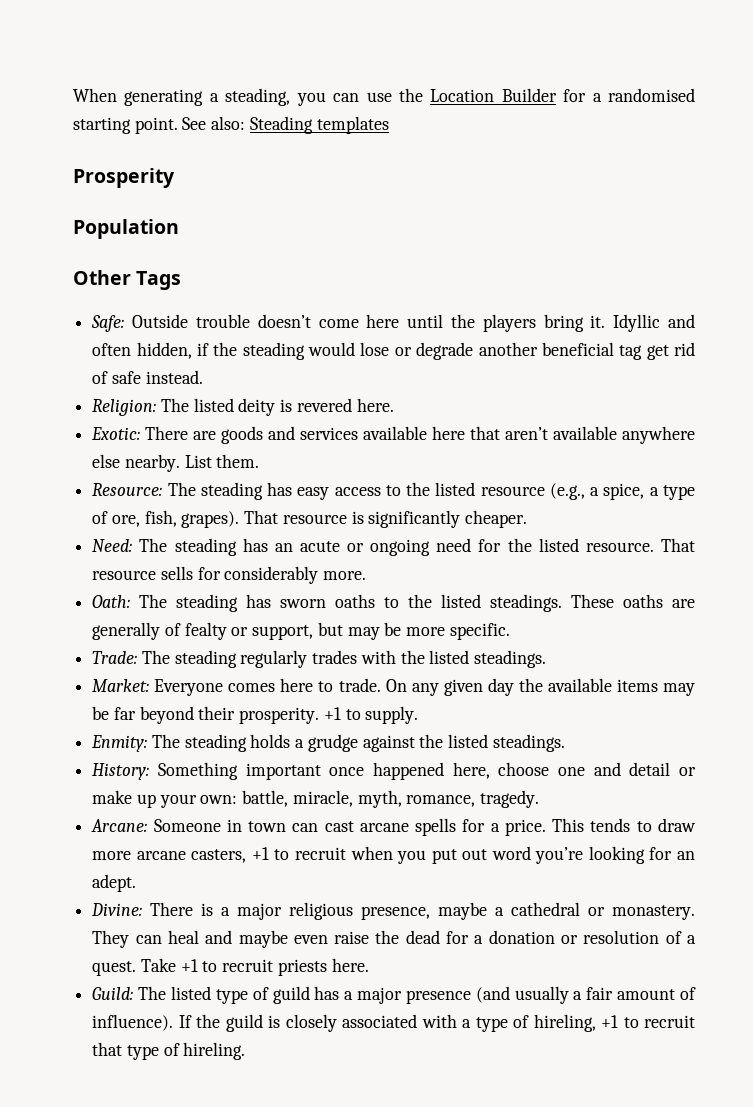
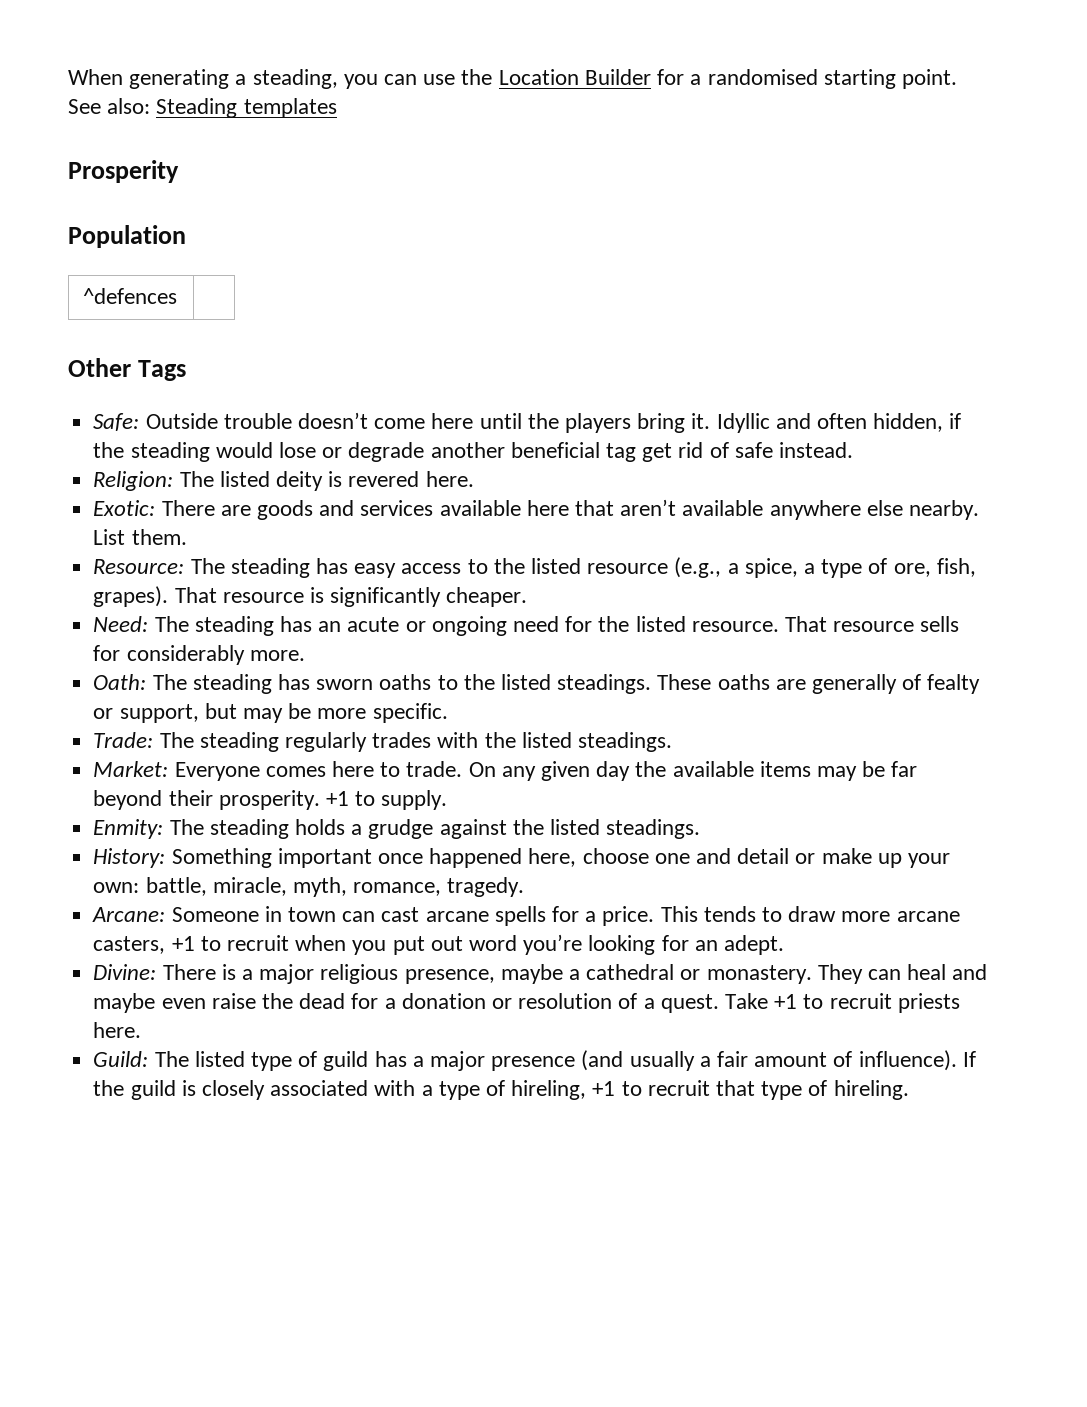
+ ^defences |

